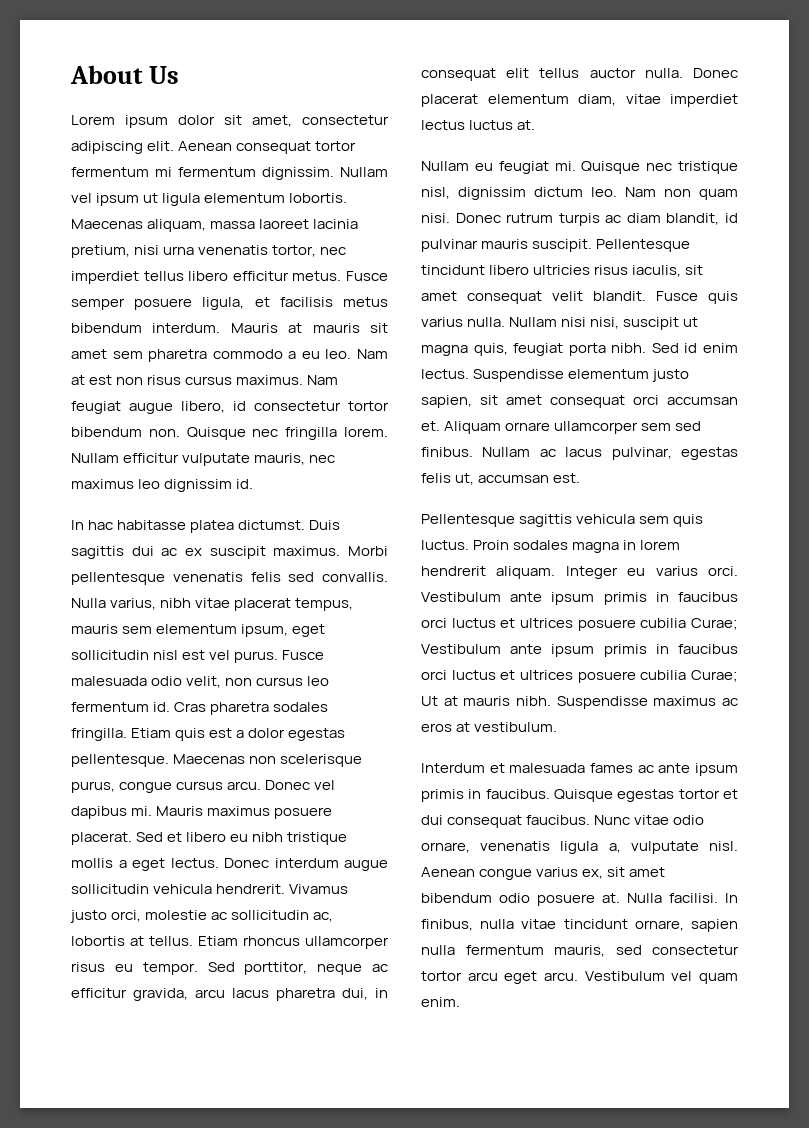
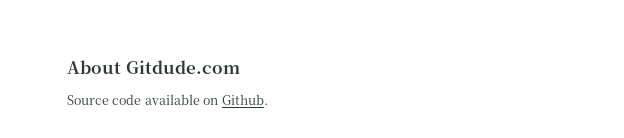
- About Us
- Lorem ipsum dolor sit amet, consectetur adipiscing elit. Aenean consequat tortor fermentum mi fermentum dignissim. Nullam vel ipsum ut ligula elementum lobortis. Maecenas aliquam, massa laoreet lacinia pretium, nisi urna venenatis tortor, nec imperdiet tellus libero efficitur metus. Fusce semper posuere ligula, et facilisis metus bibendum interdum. Mauris at mauris sit amet sem pharetra commodo a eu leo. Nam at est non risus cursus maximus. Nam feugiat augue libero, id consectetur tortor bibendum non. Quisque nec fringilla lorem. Nullam efficitur vulputate mauris, nec maximus leo dignissim id.
- In hac habitasse platea dictumst. Duis sagittis dui ac ex suscipit maximus. Morbi pellentesque venenatis felis sed convallis. Nulla varius, nibh vitae placerat tempus, mauris sem elementum ipsum, eget sollicitudin nisl est vel purus. Fusce malesuada odio velit, non cursus leo fermentum id. Cras pharetra sodales fringilla. Etiam quis est a dolor egestas pellentesque. Maecenas non scelerisque purus, congue cursus arcu. Donec vel dapibus mi. Mauris maximus posuere placerat. Sed et libero eu nibh tristique mollis a eget lectus. Donec interdum augue sollicitudin vehicula hendrerit. Vivamus justo orci, molestie ac sollicitudin ac, lobortis at tellus. Etiam rhoncus ullamcorper risus eu tempor. Sed porttitor, neque ac efficitur gravida, arcu lacus pharetra dui, in consequat elit tellus auctor nulla. Donec placerat elementum diam, vitae imperdiet lectus luctus at.
- Nullam eu feugiat mi. Quisque nec tristique nisl, dignissim dictum leo. Nam non quam nisi. Donec rutrum turpis ac diam blandit, id pulvinar mauris suscipit. Pellentesque tincidunt libero ultricies risus iaculis, sit amet consequat velit blandit. Fusce quis varius nulla. Nullam nisi nisi, suscipit ut magna quis, feugiat porta nibh. Sed id enim lectus. Suspendisse elementum justo sapien, sit amet consequat orci accumsan et. Aliquam ornare ullamcorper sem sed finibus. Nullam ac lacus pulvinar, egestas felis ut, accumsan est.
- Pellentesque sagittis vehicula sem quis luctus. Proin sodales magna in lorem hendrerit aliquam. Integer eu varius orci. Vestibulum ante ipsum primis in faucibus orci luctus et ultrices posuere cubilia Curae; Vestibulum ante ipsum primis in faucibus orci luctus et ultrices posuere cubilia Curae; Ut at mauris nibh. Suspendisse maximus ac eros at vestibulum.
- Interdum et malesuada fames ac ante ipsum primis in faucibus. Quisque egestas tortor et dui consequat faucibus. Nunc vitae odio ornare, venenatis ligula a, vulputate nisl. Aenean congue varius ex, sit amet bibendum odio posuere at. Nulla facilisi. In finibus, nulla vitae tincidunt ornare, sapien nulla fermentum mauris, sed consectetur tortor arcu eget arcu. Vestibulum vel quam enim.
+ About Gitdude.com
+ Source code available on Github.

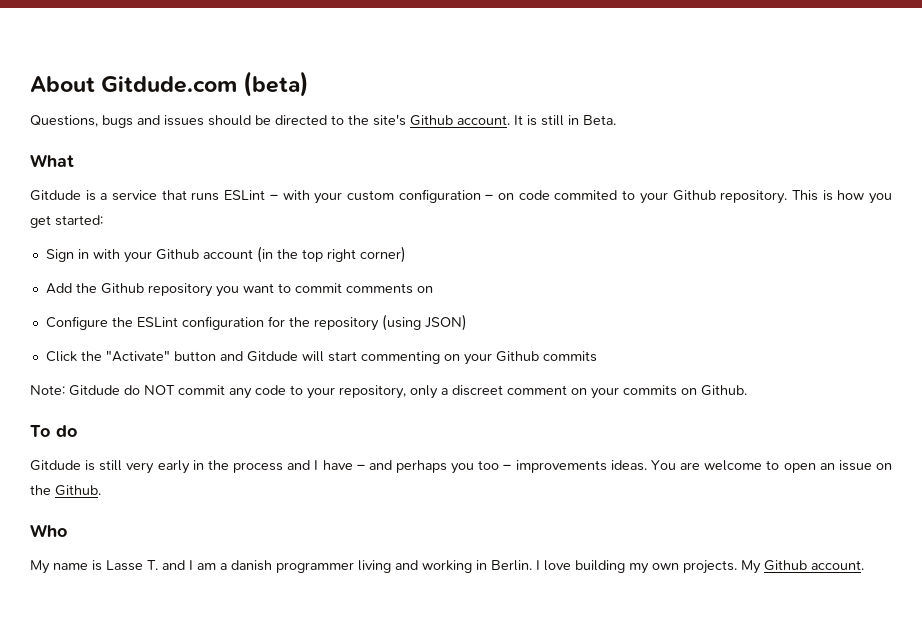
- About Gitdude.com
- Source code available on Github.
+ About Gitdude.com (beta)
+ Questions, bugs and issues should be directed to the site's Github account. It is still in Beta.
+ What
+ Gitdude is a service that runs ESLint – with your custom configuration – on code commited to your Github repository. This is how you get started:
+ Sign in with your Github account (in the top right corner)
+ Add the Github repository you want to commit comments on
+ Configure the ESLint configuration for the repository (using JSON)
+ Click the "Activate" button and Gitdude will start commenting on your Github commits
+ Note: Gitdude do NOT commit any code to your repository, only a discreet comment on your commits on Github.
+ To do
+ Gitdude is still very early in the process and I have – and perhaps you too – improvements ideas. You are welcome to open an issue on the Github.
+ Who
+ My name is Lasse T. and I am a danish programmer living and working in Berlin. I love building my own projects. My Github account.

